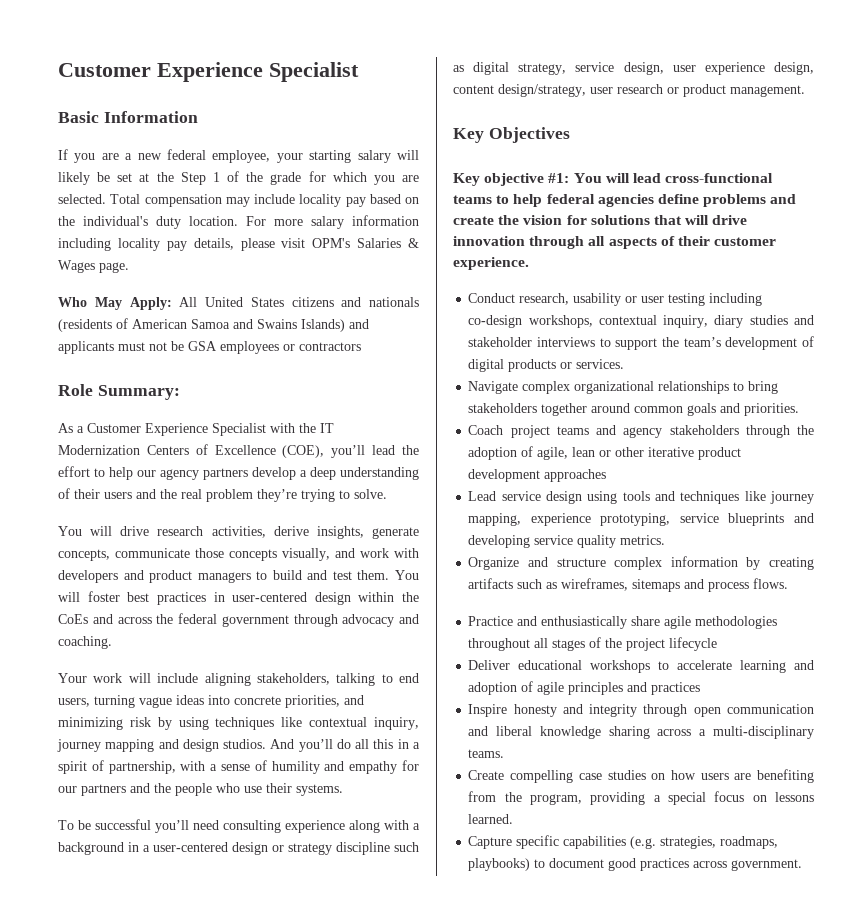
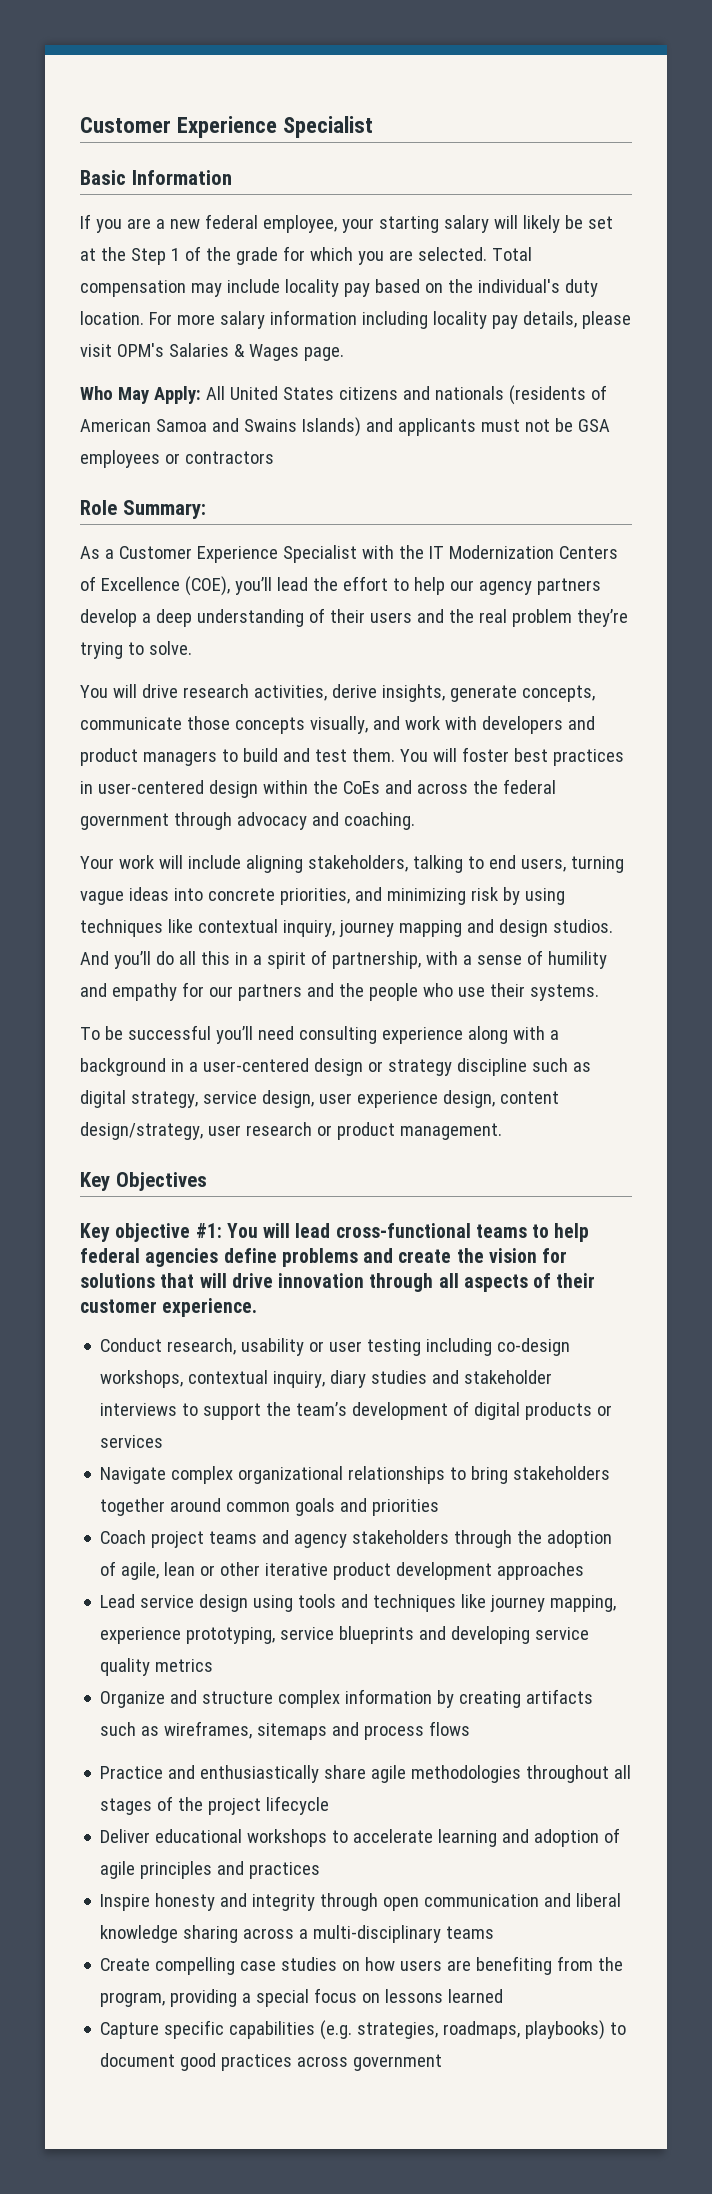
- Conduct research, usability or user testing including co-design workshops, contextual inquiry, diary studies and stakeholder interviews to support the team’s development of digital products or services.
+ Conduct research, usability or user testing including co-design workshops, contextual inquiry, diary studies and stakeholder interviews to support the team’s development of digital products or services
- Navigate complex organizational relationships to bring stakeholders together around common goals and priorities.
+ Navigate complex organizational relationships to bring stakeholders together around common goals and priorities
- Lead service design using tools and techniques like journey mapping, experience prototyping, service blueprints and developing service quality metrics.
+ Lead service design using tools and techniques like journey mapping, experience prototyping, service blueprints and developing service quality metrics
- Organize and structure complex information by creating artifacts such as wireframes, sitemaps and process flows.
+ Organize and structure complex information by creating artifacts such as wireframes, sitemaps and process flows
- Inspire honesty and integrity through open communication and liberal knowledge sharing across a multi-disciplinary teams.
+ Inspire honesty and integrity through open communication and liberal knowledge sharing across a multi-disciplinary teams
- Create compelling case studies on how users are benefiting from the program, providing a special focus on lessons learned.
+ Create compelling case studies on how users are benefiting from the program, providing a special focus on lessons learned
- Capture specific capabilities (e.g. strategies, roadmaps, playbooks) to document good practices across government.
+ Capture specific capabilities (e.g. strategies, roadmaps, playbooks) to document good practices across government

